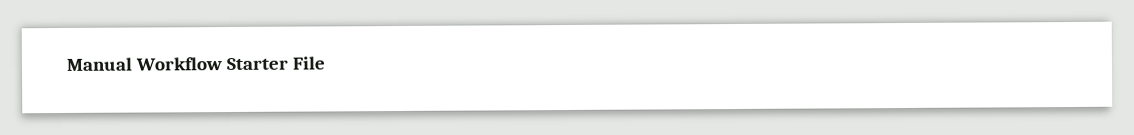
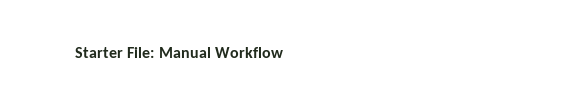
- Manual Workflow Starter File
+ Starter File: Manual Workflow

